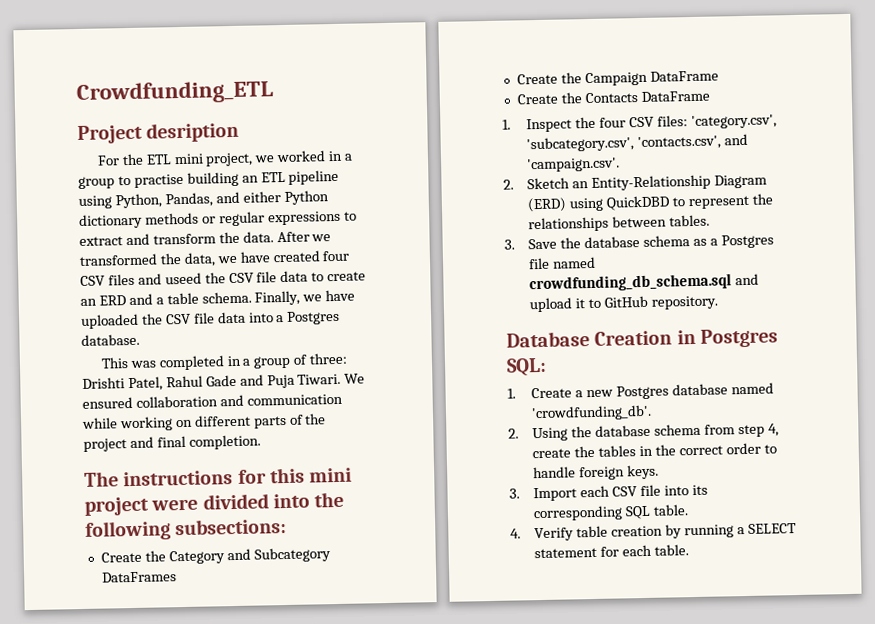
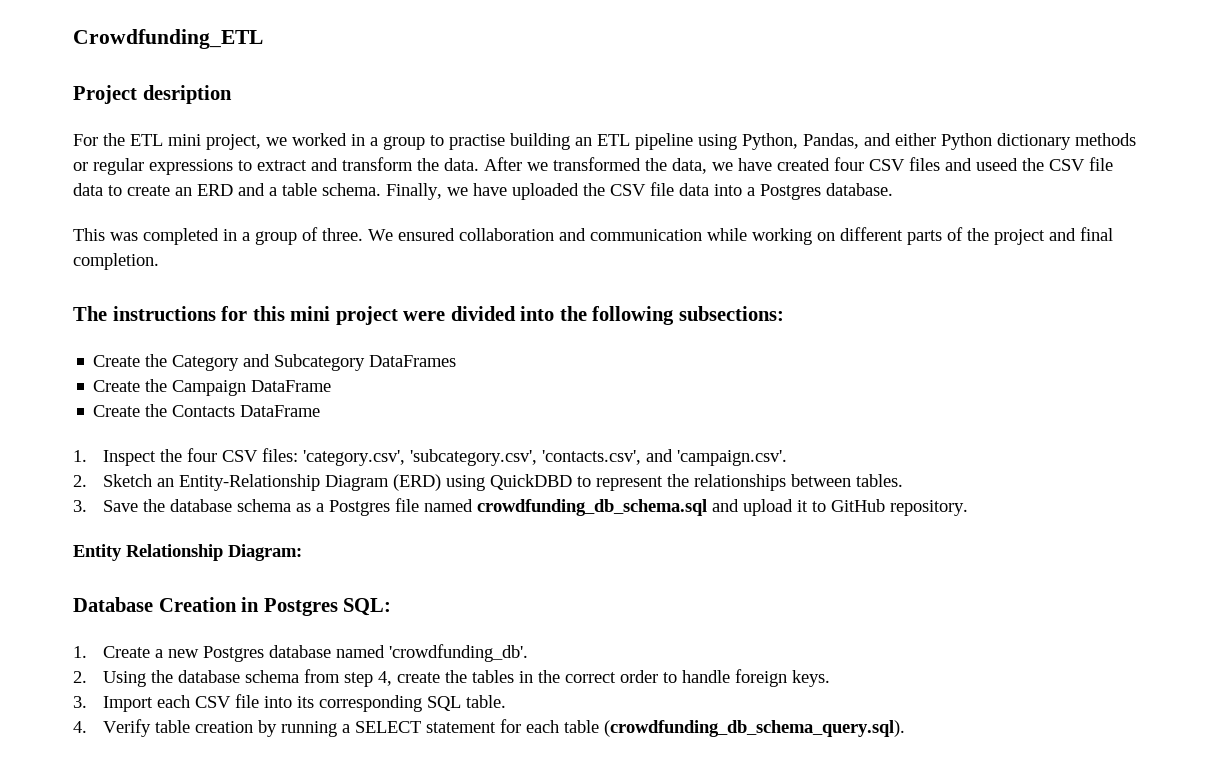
- This was completed in a group of three: Drishti Patel, Rahul Gade and Puja Tiwari.
+ This was completed in a group of three.
+ Entity Relationship Diagram:
- 4. Verify table creation by running a SELECT statement for each table.
+ 4. Verify table creation by running a SELECT statement for each table (crowdfunding_db_schema_query.sql).

